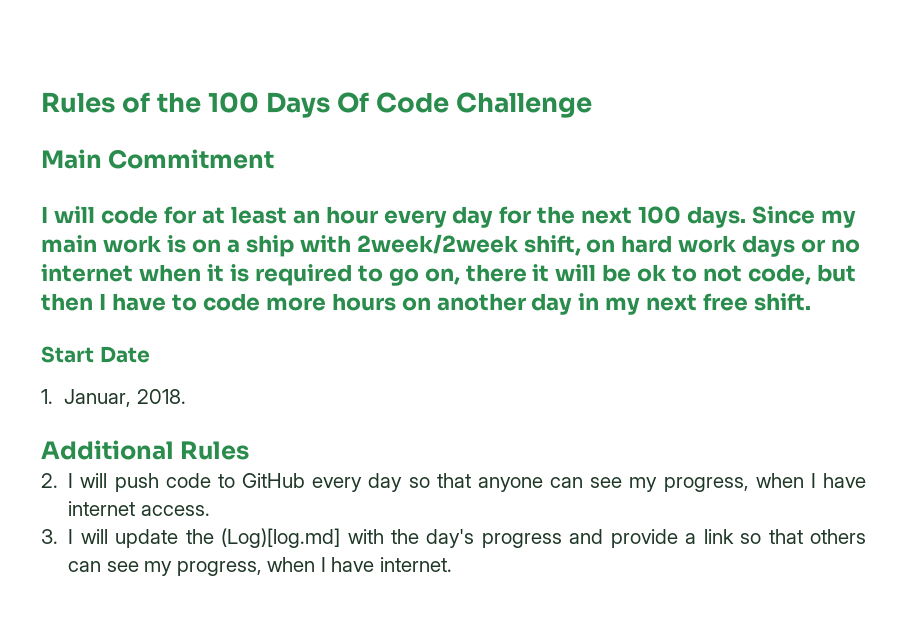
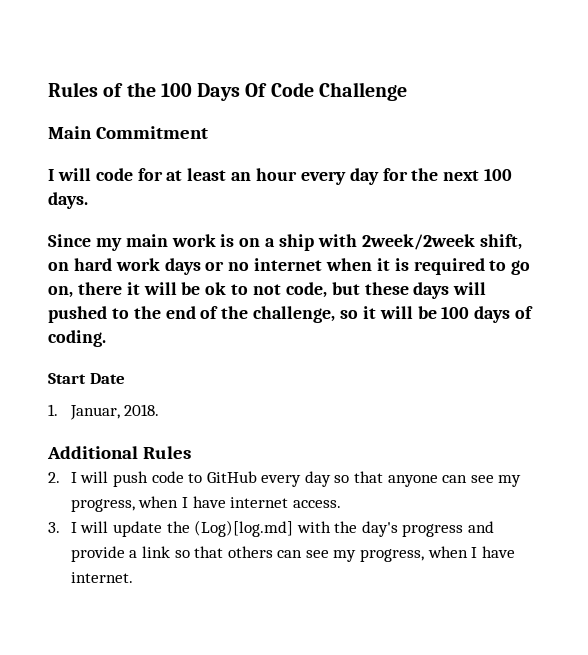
- I will code for at least an hour every day for the next 100 days. Since my main work is on a ship with 2week/2week shift, on hard work days or no internet when it is required to go on, there it will be ok to not code, but then I have to code more hours on another day in my next free shift.
+ I will code for at least an hour every day for the next 100 days.
+ Since my main work is on a ship with 2week/2week shift, on hard work days or no internet when it is required to go on, there it will be ok to not code, but these days will pushed to the end of the challenge, so it will be 100 days of coding.

